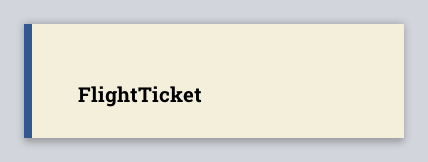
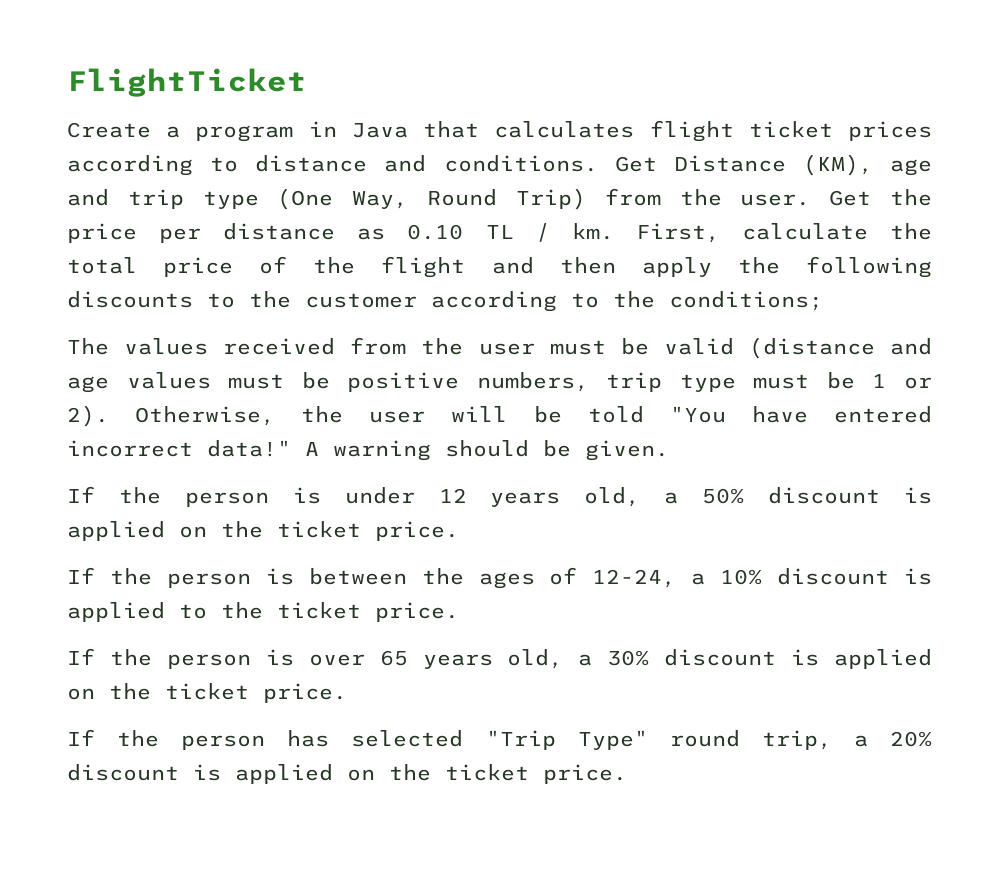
+ Create a program in Java that calculates flight ticket prices according to distance and conditions. Get Distance (KM), age and trip type (One Way, Round Trip) from the user. Get the price per distance as 0.10 TL / km. First, calculate the total price of the flight and then apply the following discounts to the customer according to the conditions;
+ The values received from the user must be valid (distance and age values must be positive numbers, trip type must be 1 or 2). Otherwise, the user will be told "You have entered incorrect data!" A warning should be given.
+ If the person is under 12 years old, a 50% discount is applied on the ticket price.
+ If the person is between the ages of 12-24, a 10% discount is applied to the ticket price.
+ If the person is over 65 years old, a 30% discount is applied on the ticket price.
+ If the person has selected "Trip Type" round trip, a 20% discount is applied on the ticket price.

